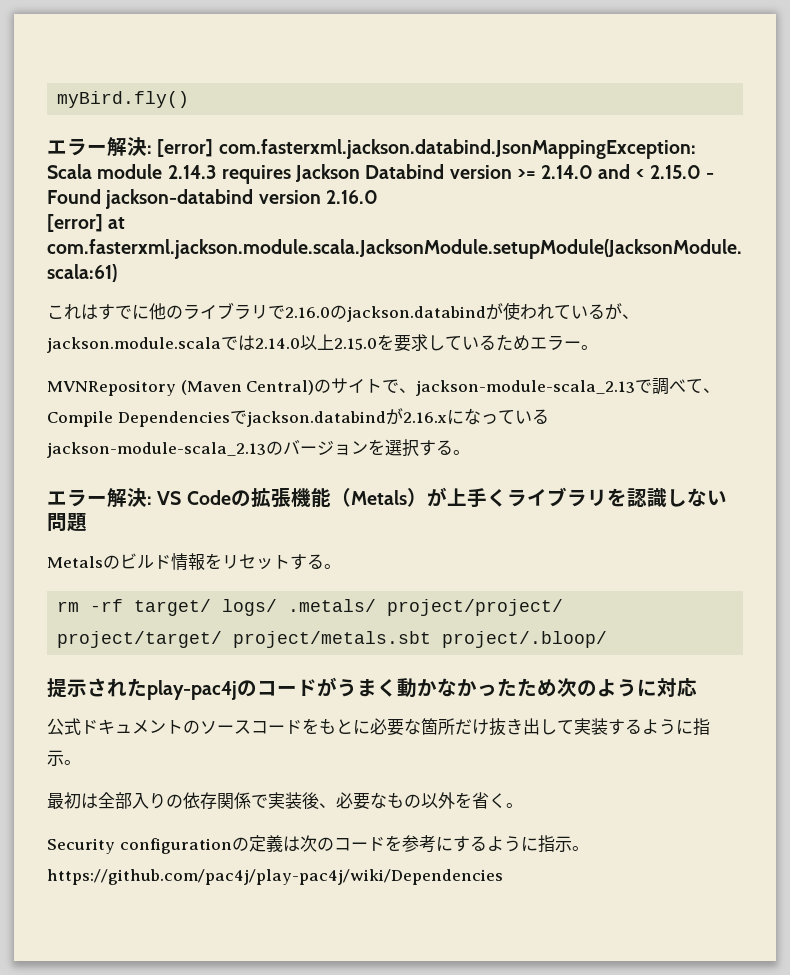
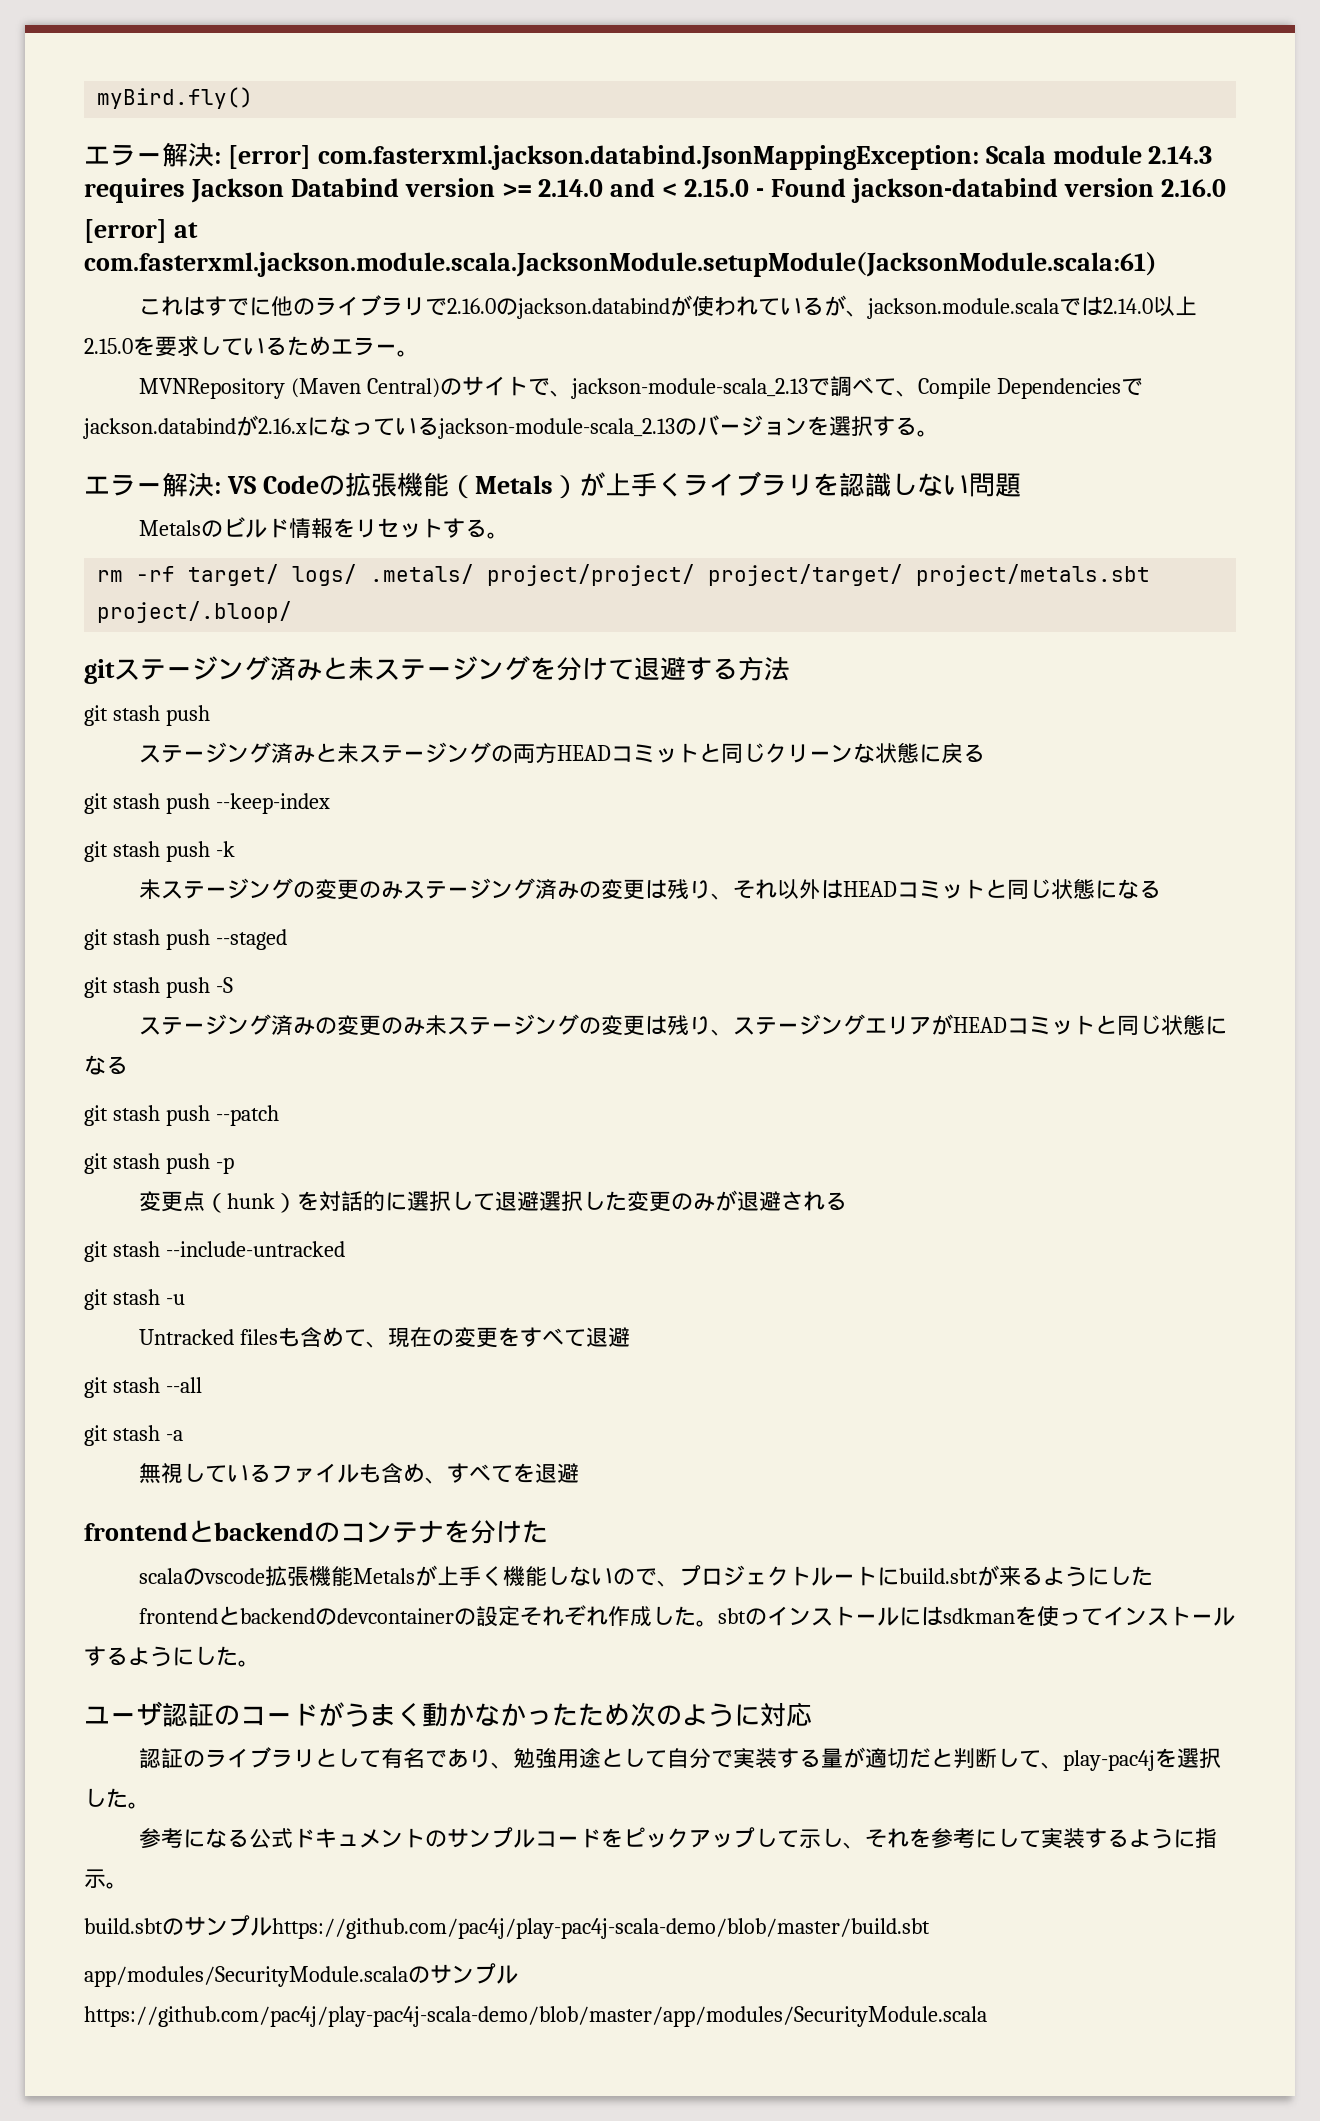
- 提示されたplay-pac4jのコードがうまく動かなかったため次のように対応
+ gitステージング済みと未ステージングを分けて退避する方法
+ git stash push
+ ステージング済みと未ステージングの両方HEADコミットと同じクリーンな状態に戻る
+ git stash push --keep-index
+ git stash push -k
+ 未ステージングの変更のみステージング済みの変更は残り、それ以外はHEADコミットと同じ状態になる
+ git stash push --staged
+ git stash push -S
+ ステージング済みの変更のみ未ステージングの変更は残り、ステージングエリアがHEADコミットと同じ状態になる
+ git stash push --patch
+ git stash push -p
+ 変更点（hunk）を対話的に選択して退避選択した変更のみが退避される
+ git stash --include-untracked
+ git stash -u
+ Untracked filesも含めて、現在の変更をすべて退避
+ git stash --all
+ git stash -a
+ 無視しているファイルも含め、すべてを退避
+ frontendとbackendのコンテナを分けた
+ scalaのvscode拡張機能Metalsが上手く機能しないので、プロジェクトルートにbuild.sbtが来るようにした
+ frontendとbackendのdevcontainerの設定それぞれ作成した。sbtのインストールにはsdkmanを使ってインストールするようにした。
+ ユーザ認証のコードがうまく動かなかったため次のように対応
- 公式ドキュメントのソースコードをもとに必要な箇所だけ抜き出して実装するように指示。
+ 認証のライブラリとして有名であり、勉強用途として自分で実装する量が適切だと判断して、play-pac4jを選択した。
+ 参考になる公式ドキュメントのサンプルコードをピックアップして示し、それを参考にして実装するように指示。
- 最初は全部入りの依存関係で実装後、必要なもの以外を省く。
- Security configurationの定義は次のコードを参考にするように指示。https://github.com/pac4j/play-pac4j/wiki/Dependencies
+ build.sbtのサンプルhttps://github.com/pac4j/play-pac4j-scala-demo/blob/master/build.sbt
+ app/modules/SecurityModule.scalaのサンプルhttps://github.com/pac4j/play-pac4j-scala-demo/blob/master/app/modules/SecurityModule.scala

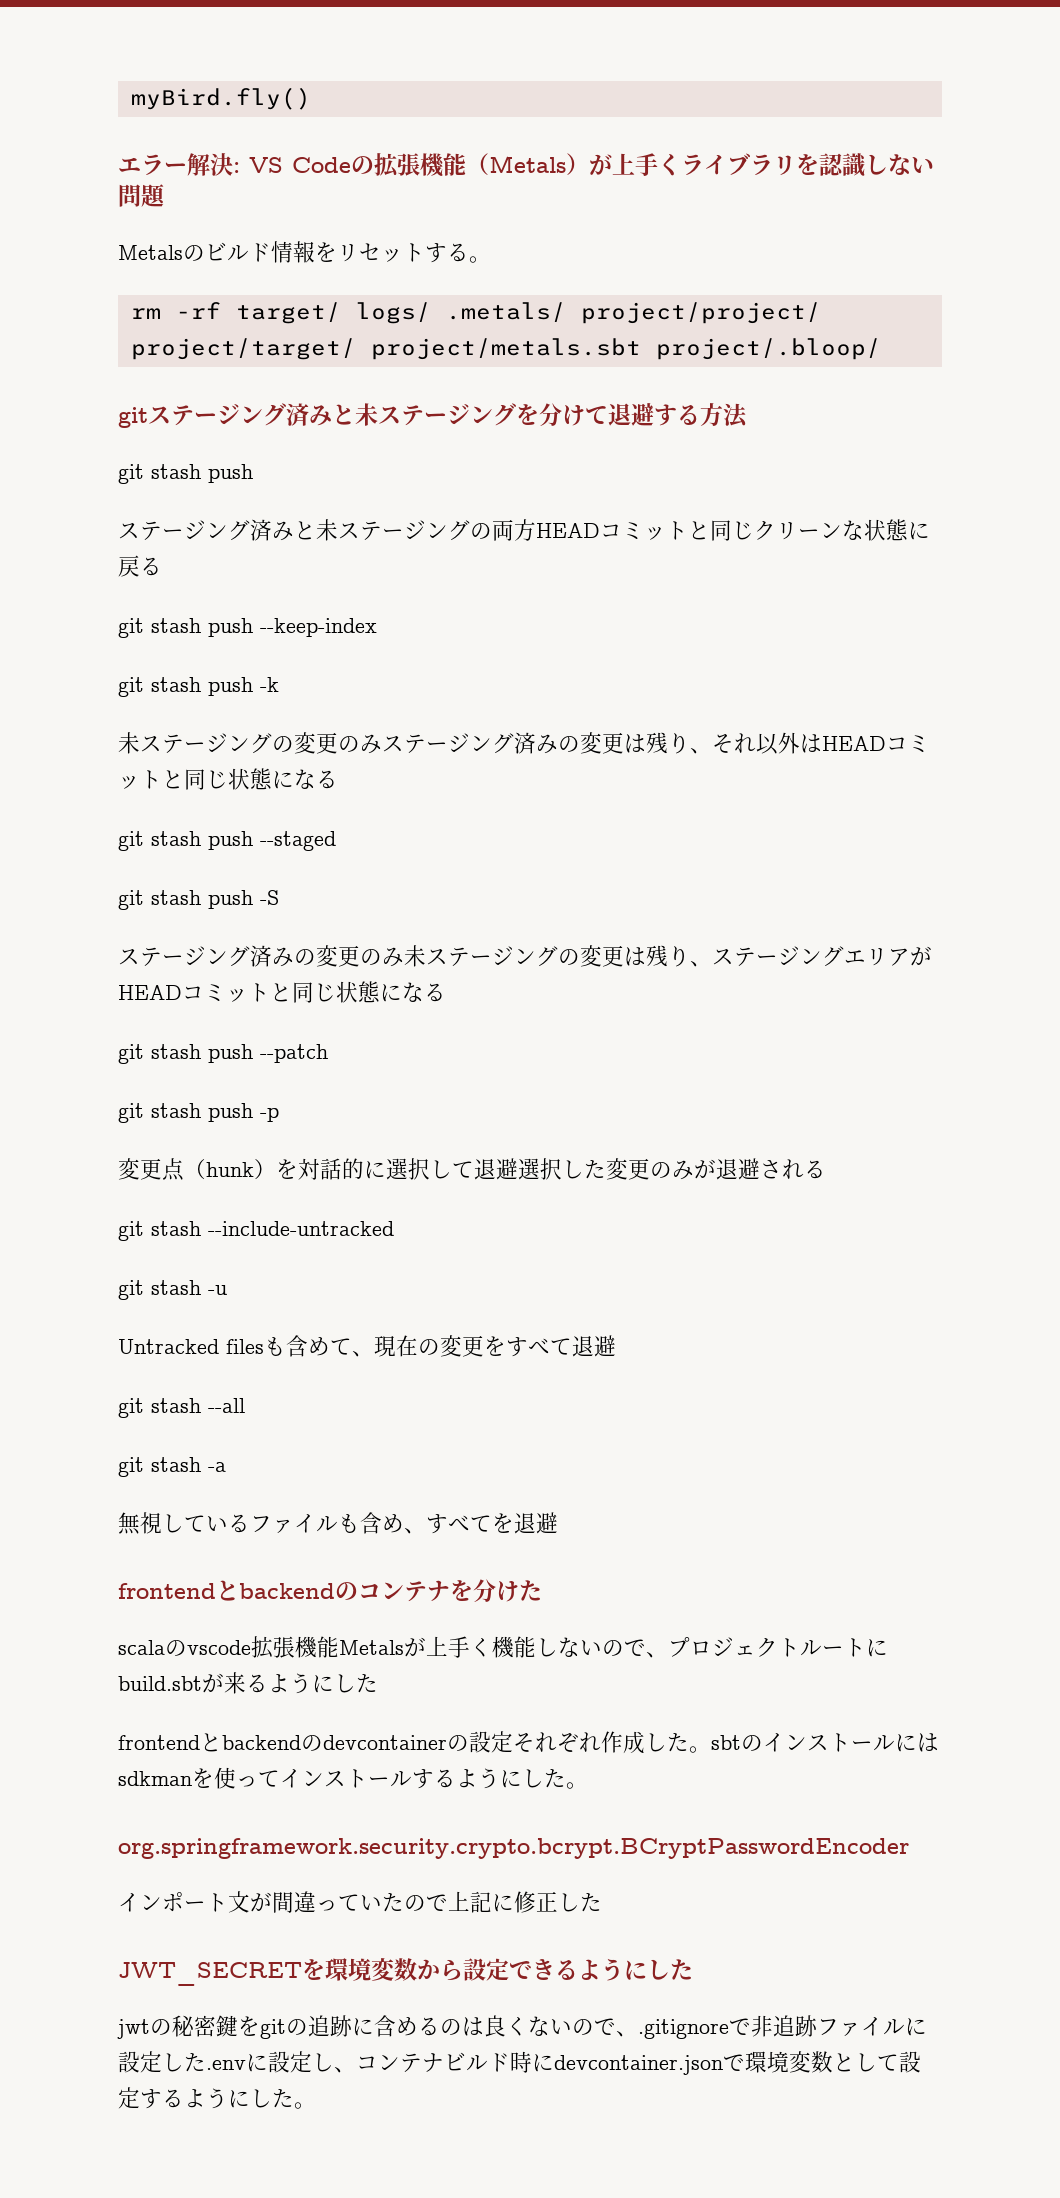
- エラー解決: [error] com.fasterxml.jackson.databind.JsonMappingException: Scala module 2.14.3 requires Jackson Databind version >= 2.14.0 and < 2.15.0 - Found jackson-databind version 2.16.0
- [error] at com.fasterxml.jackson.module.scala.JacksonModule.setupModule(JacksonModule.scala:61)
- これはすでに他のライブラリで2.16.0のjackson.databindが使われているが、jackson.module.scalaでは2.14.0以上2.15.0を要求しているためエラー。
- MVNRepository (Maven Central)のサイトで、jackson-module-scala_2.13で調べて、Compile Dependenciesでjackson.databindが2.16.xになっているjackson-module-scala_2.13のバージョンを選択する。
- ユーザ認証のコードがうまく動かなかったため次のように対応
- 認証のライブラリとして有名であり、勉強用途として自分で実装する量が適切だと判断して、play-pac4jを選択した。
- 参考になる公式ドキュメントのサンプルコードをピックアップして示し、それを参考にして実装するように指示。
- build.sbtのサンプルhttps://github.com/pac4j/play-pac4j-scala-demo/blob/master/build.sbt
- app/modules/SecurityModule.scalaのサンプルhttps://github.com/pac4j/play-pac4j-scala-demo/blob/master/app/modules/SecurityModule.scala
+ org.springframework.security.crypto.bcrypt.BCryptPasswordEncoder
+ インポート文が間違っていたので上記に修正した
+ JWT_SECRETを環境変数から設定できるようにした
+ jwtの秘密鍵をgitの追跡に含めるのは良くないので、.gitignoreで非追跡ファイルに設定した.envに設定し、コンテナビルド時にdevcontainer.jsonで環境変数として設定するようにした。

